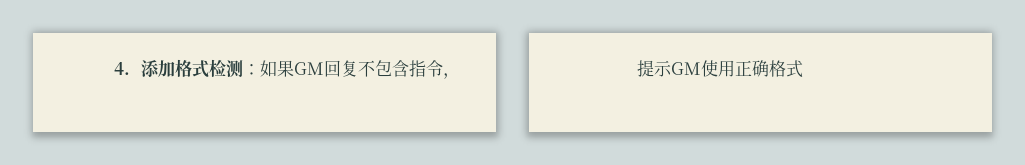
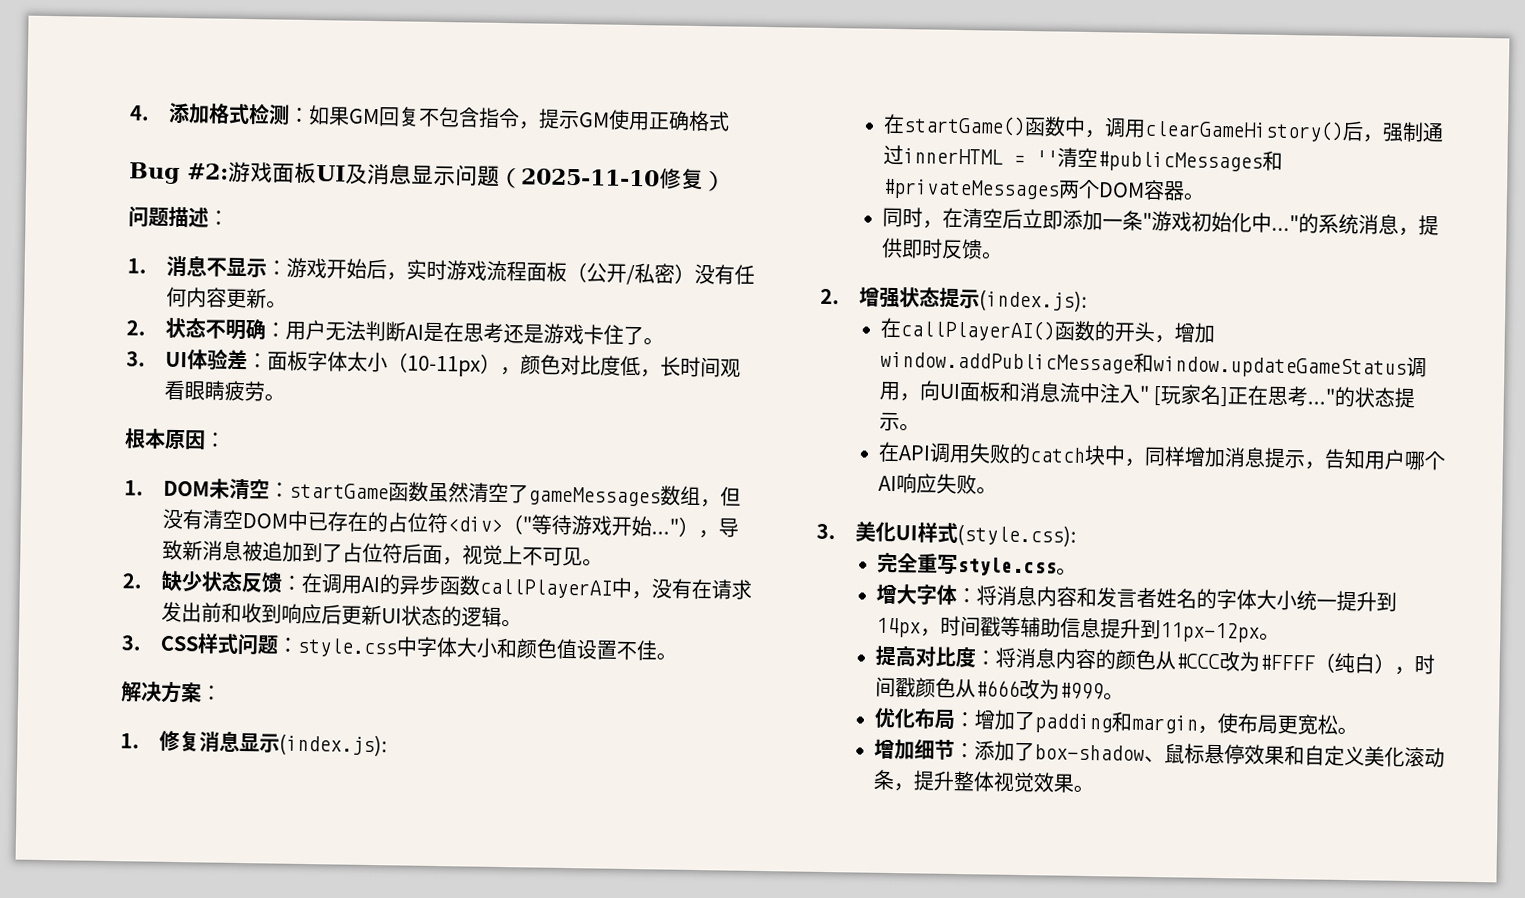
+ Bug #2:游戏面板UI及消息显示问题（2025-11-10修复）
+ 问题描述：
+ 1.消息不显示：游戏开始后，实时游戏流程面板（公开/私密）没有任何内容更新。
+ 2.状态不明确：用户无法判断AI是在思考还是游戏卡住了。
+ 3. UI体验差：面板字体太小（10-11px），颜色对比度低，长时间观看眼睛疲劳。
+ 根本原因：
+ 1. DOM未清空：startGame函数虽然清空了gameMessages数组，但没有清空DOM中已存在的占位符<div>（"等待游戏开始..."），导致新消息被追加到了占位符后面，视觉上不可见。
+ 2.缺少状态反馈：在调用AI的异步函数callPlayerAI中，没有在请求发出前和收到响应后更新UI状态的逻辑。
+ 3. CSS样式问题：style.css中字体大小和颜色值设置不佳。
+ 解决方案：
+ 1.修复消息显示(index.js):
+ 在startGame()函数中，调用clearGameHistory()后，强制通过innerHTML = ''清空#publicMessages和#privateMessages两个DOM容器。
+ 同时，在清空后立即添加一条"游戏初始化中..."的系统消息，提供即时反馈。
+ 2.增强状态提示(index.js):
+ 在callPlayerAI()函数的开头，增加window.addPublicMessage和window.updateGameStatus调用，向UI面板和消息流中注入" [玩家名]正在思考..."的状态提示。
+ 在API调用失败的catch块中，同样增加消息提示，告知用户哪个AI响应失败。
+ 3.美化UI样式(style.css):
+ 完全重写style.css。
+ 增大字体：将消息内容和发言者姓名的字体大小统一提升到14px，时间戳等辅助信息提升到11px-12px。
+ 提高对比度：将消息内容的颜色从#CCC改为#FFFF（纯白），时间戳颜色从#666改为#999。
+ 优化布局：增加了padding和margin，使布局更宽松。
+ 增加细节：添加了box-shadow、鼠标悬停效果和自定义美化滚动条，提升整体视觉效果。

